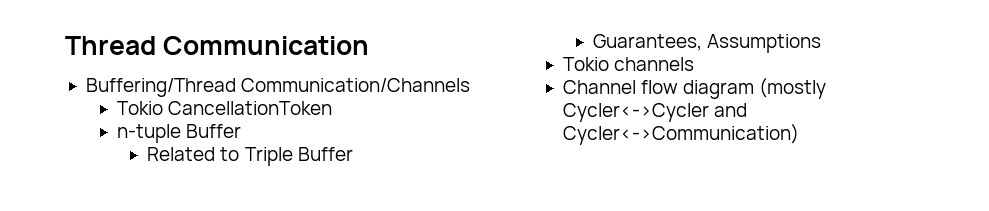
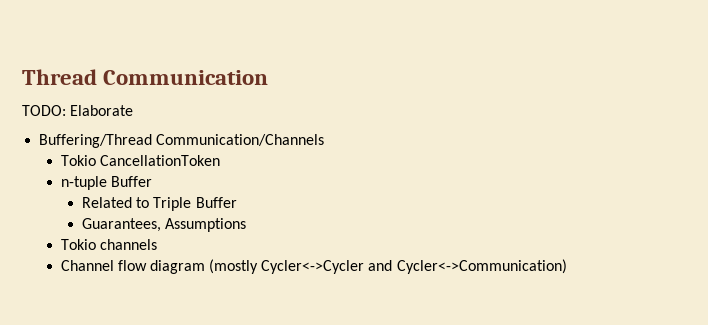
+ TODO: Elaborate

